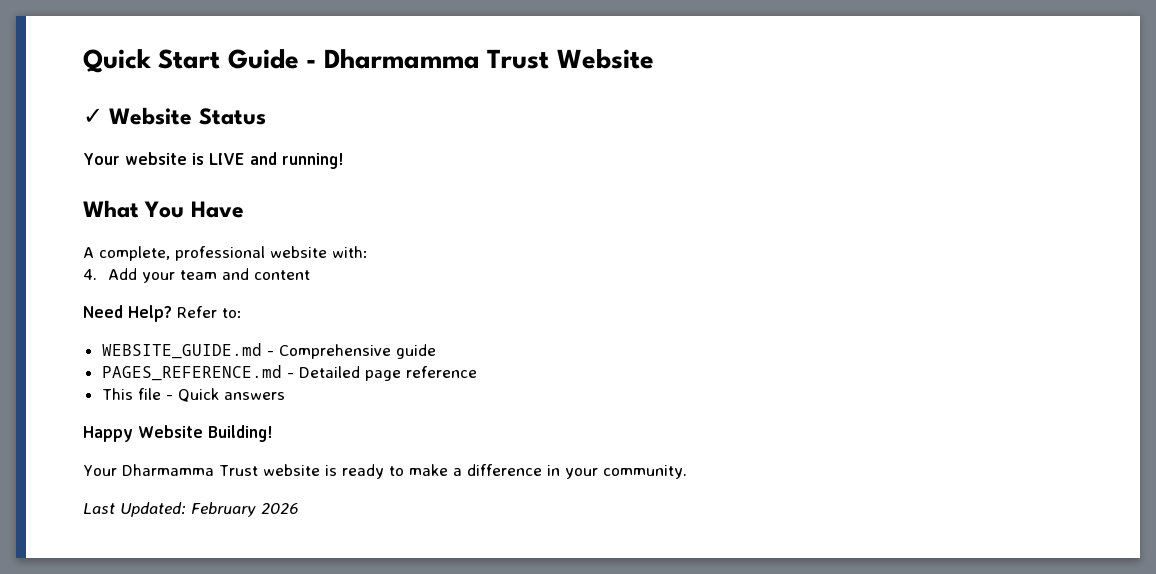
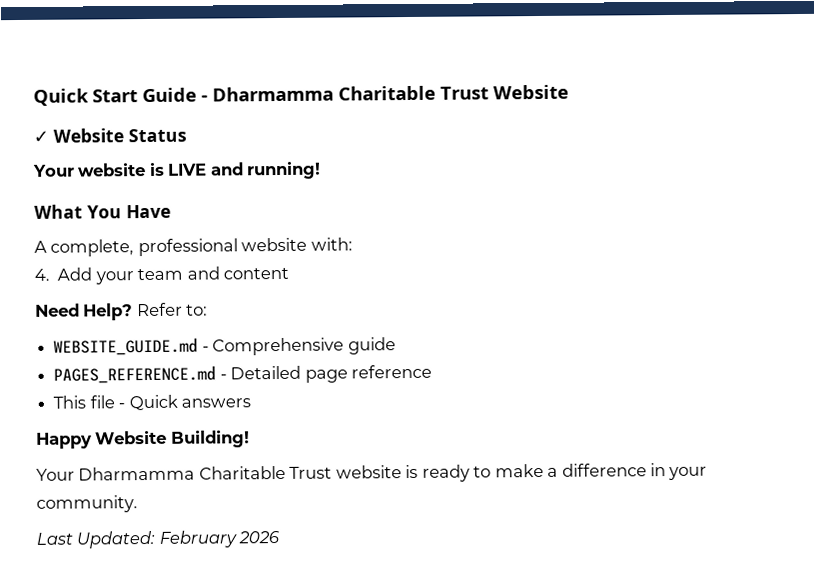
- Quick Start Guide - Dharmamma Trust Website
+ Quick Start Guide - Dharmamma Charitable Trust Website
- Your Dharmamma Trust website is ready to make a difference in your community.
+ Your Dharmamma Charitable Trust website is ready to make a difference in your community.

